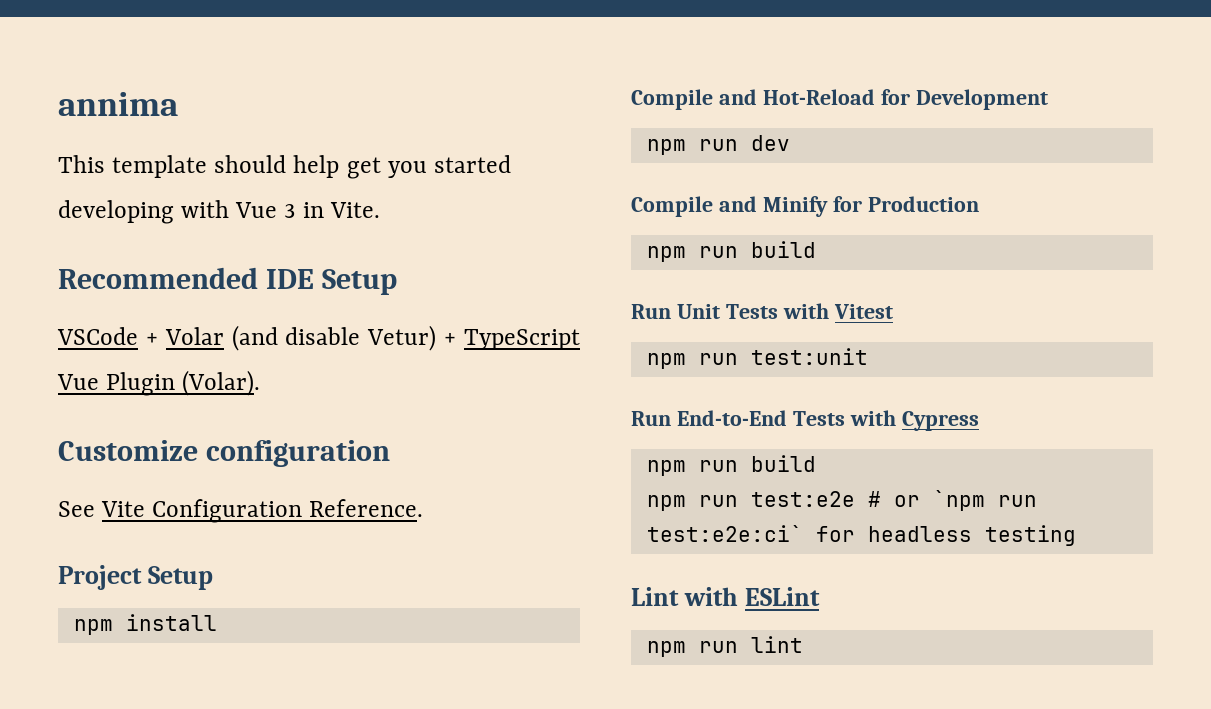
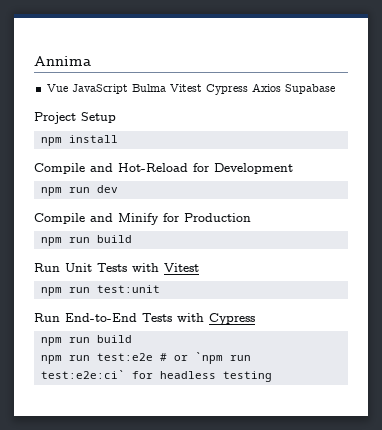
- annima
- This template should help get you started developing with Vue 3 in Vite.
- Recommended IDE Setup
- VSCode + Volar (and disable Vetur) + TypeScript Vue Plugin (Volar).
- Customize configuration
- See Vite Configuration Reference.
+ Annima
+ Vue JavaScript Bulma Vitest Cypress Axios Supabase
- Lint with ESLint
- npm run lint

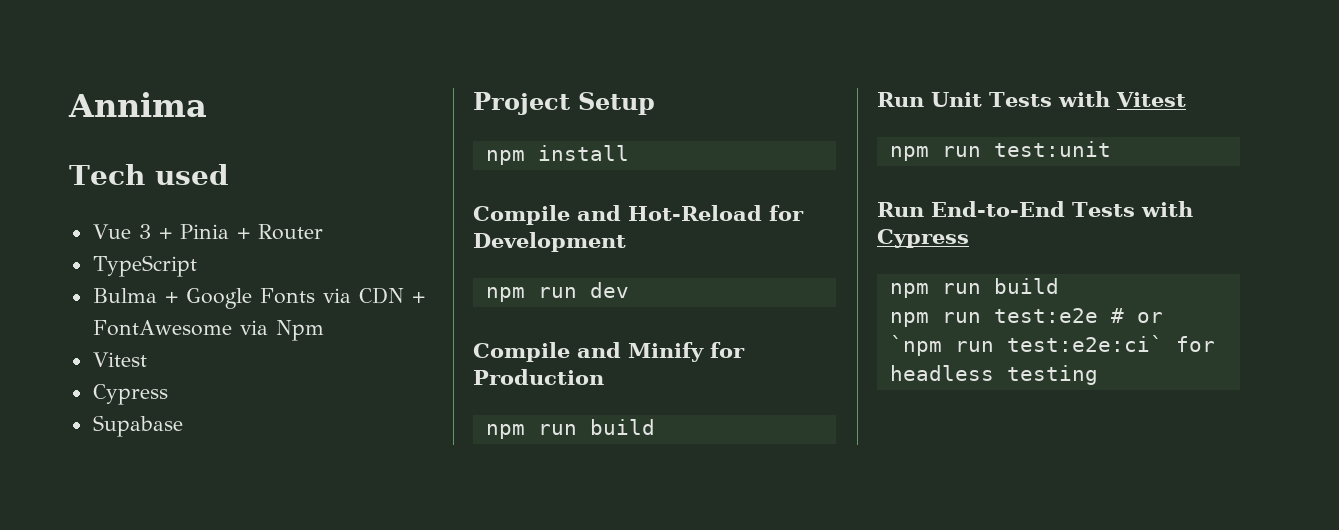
+ Tech used
- Vue JavaScript Bulma Vitest Cypress Axios Supabase
+ Vue 3 + Pinia + Router
+ TypeScript
+ Bulma + Google Fonts via CDN + FontAwesome via Npm
+ Vitest
+ Cypress
+ Supabase

